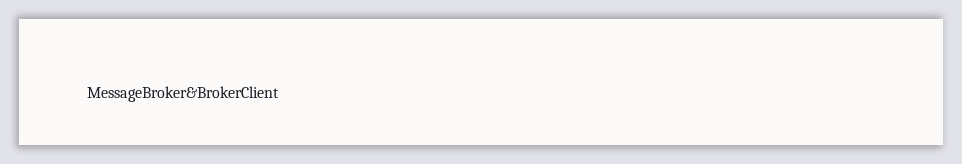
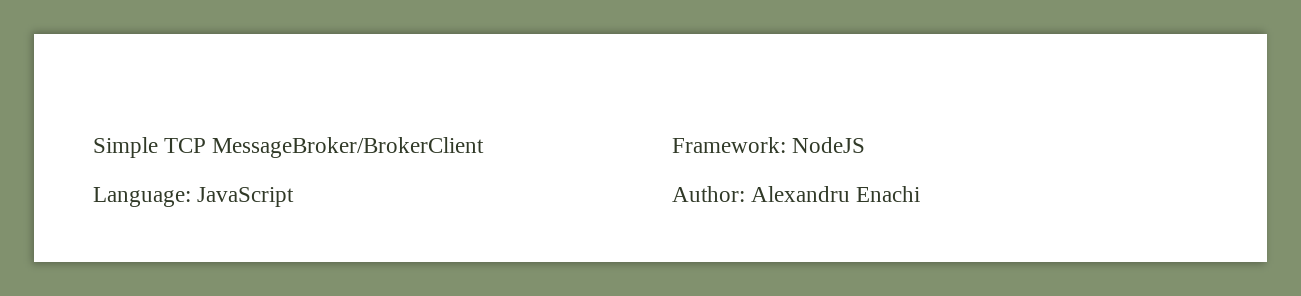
- MessageBroker&BrokerClient
+ Simple TCP MessageBroker/BrokerClient
+ Language: JavaScript
+ Framework: NodeJS
+ Author: Alexandru Enachi

